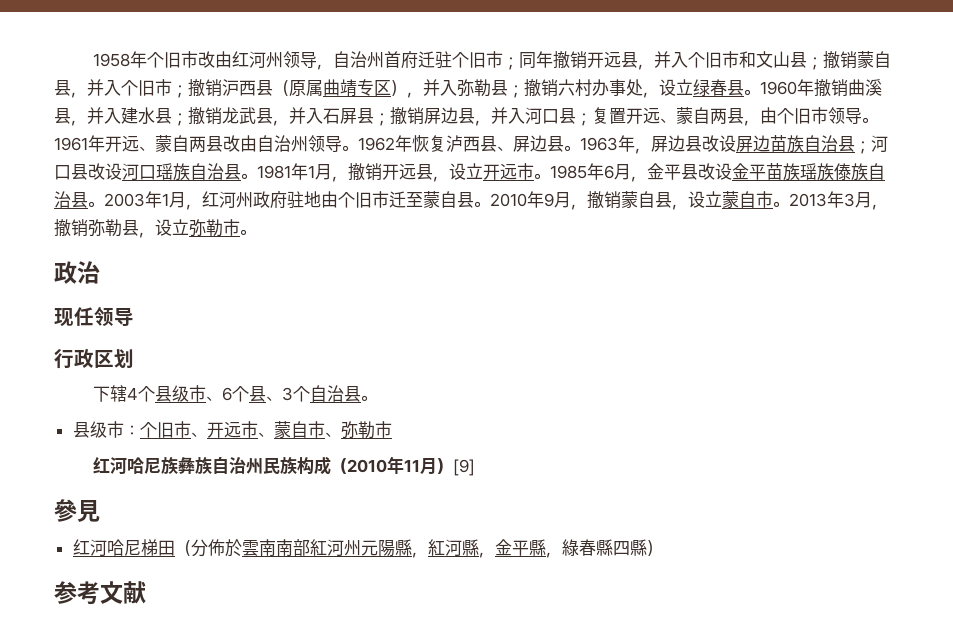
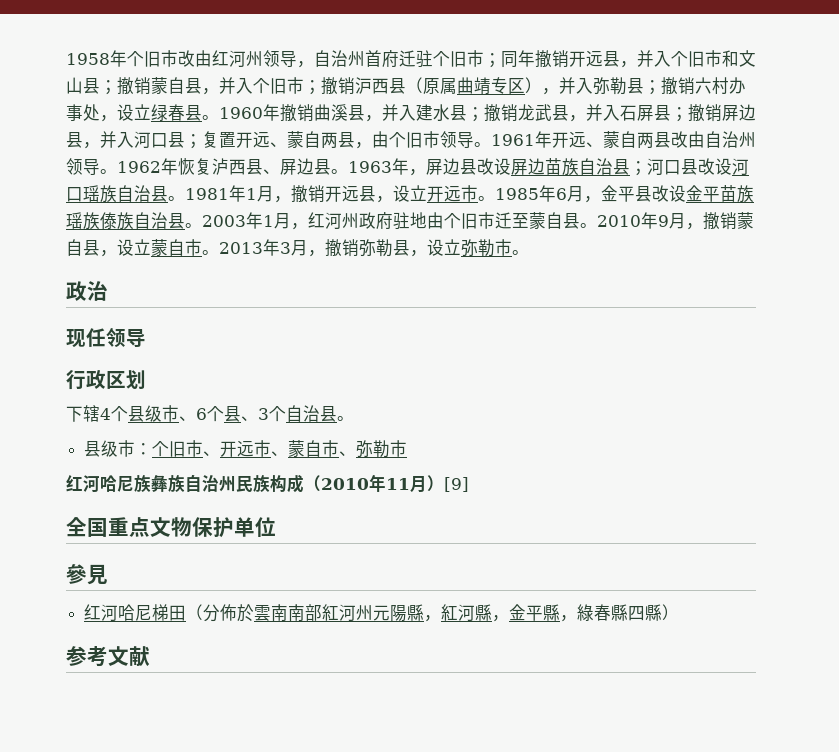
+ 全国重点文物保护单位

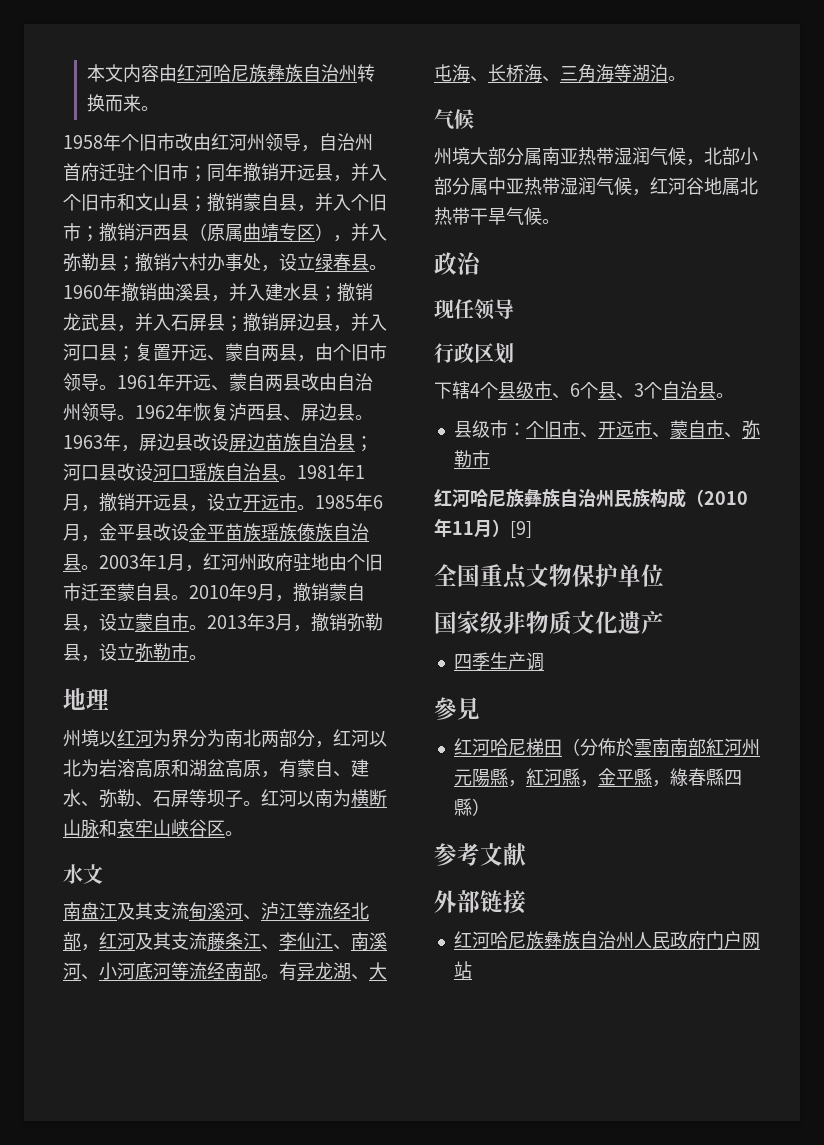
+ 本文内容由红河哈尼族彝族自治州转换而来。
+ 地理
+ 州境以红河为界分为南北两部分，红河以北为岩溶高原和湖盆高原，有蒙自、建水、弥勒、石屏等坝子。红河以南为横断山脉和哀牢山峡谷区。
+ 水文
+ 南盘江及其支流甸溪河、泸江等流经北部，红河及其支流藤条江、李仙江、南溪河、小河底河等流经南部。有异龙湖、大屯海、长桥海、三角海等湖泊。
+ 气候
+ 州境大部分属南亚热带湿润气候，北部小部分属中亚热带湿润气候，红河谷地属北热带干旱气候。
+ 国家级非物质文化遗产
+ 四季生产调
+ 外部链接
+ 红河哈尼族彝族自治州人民政府门户网站

